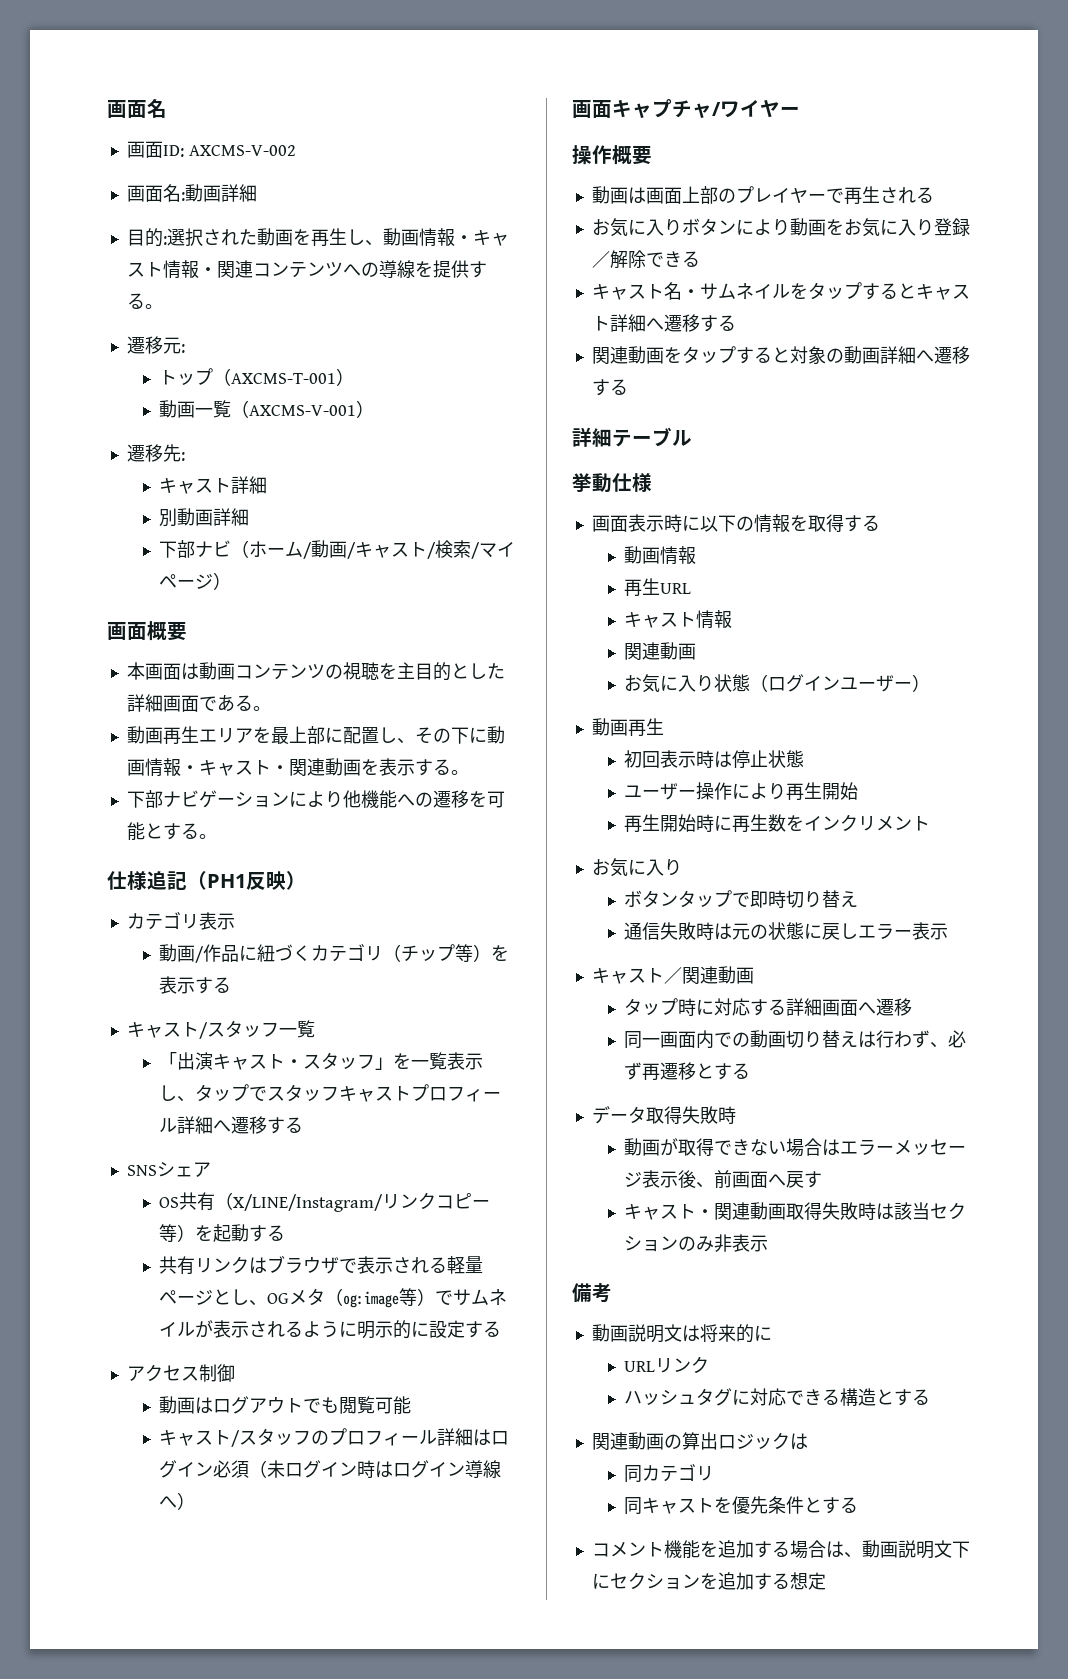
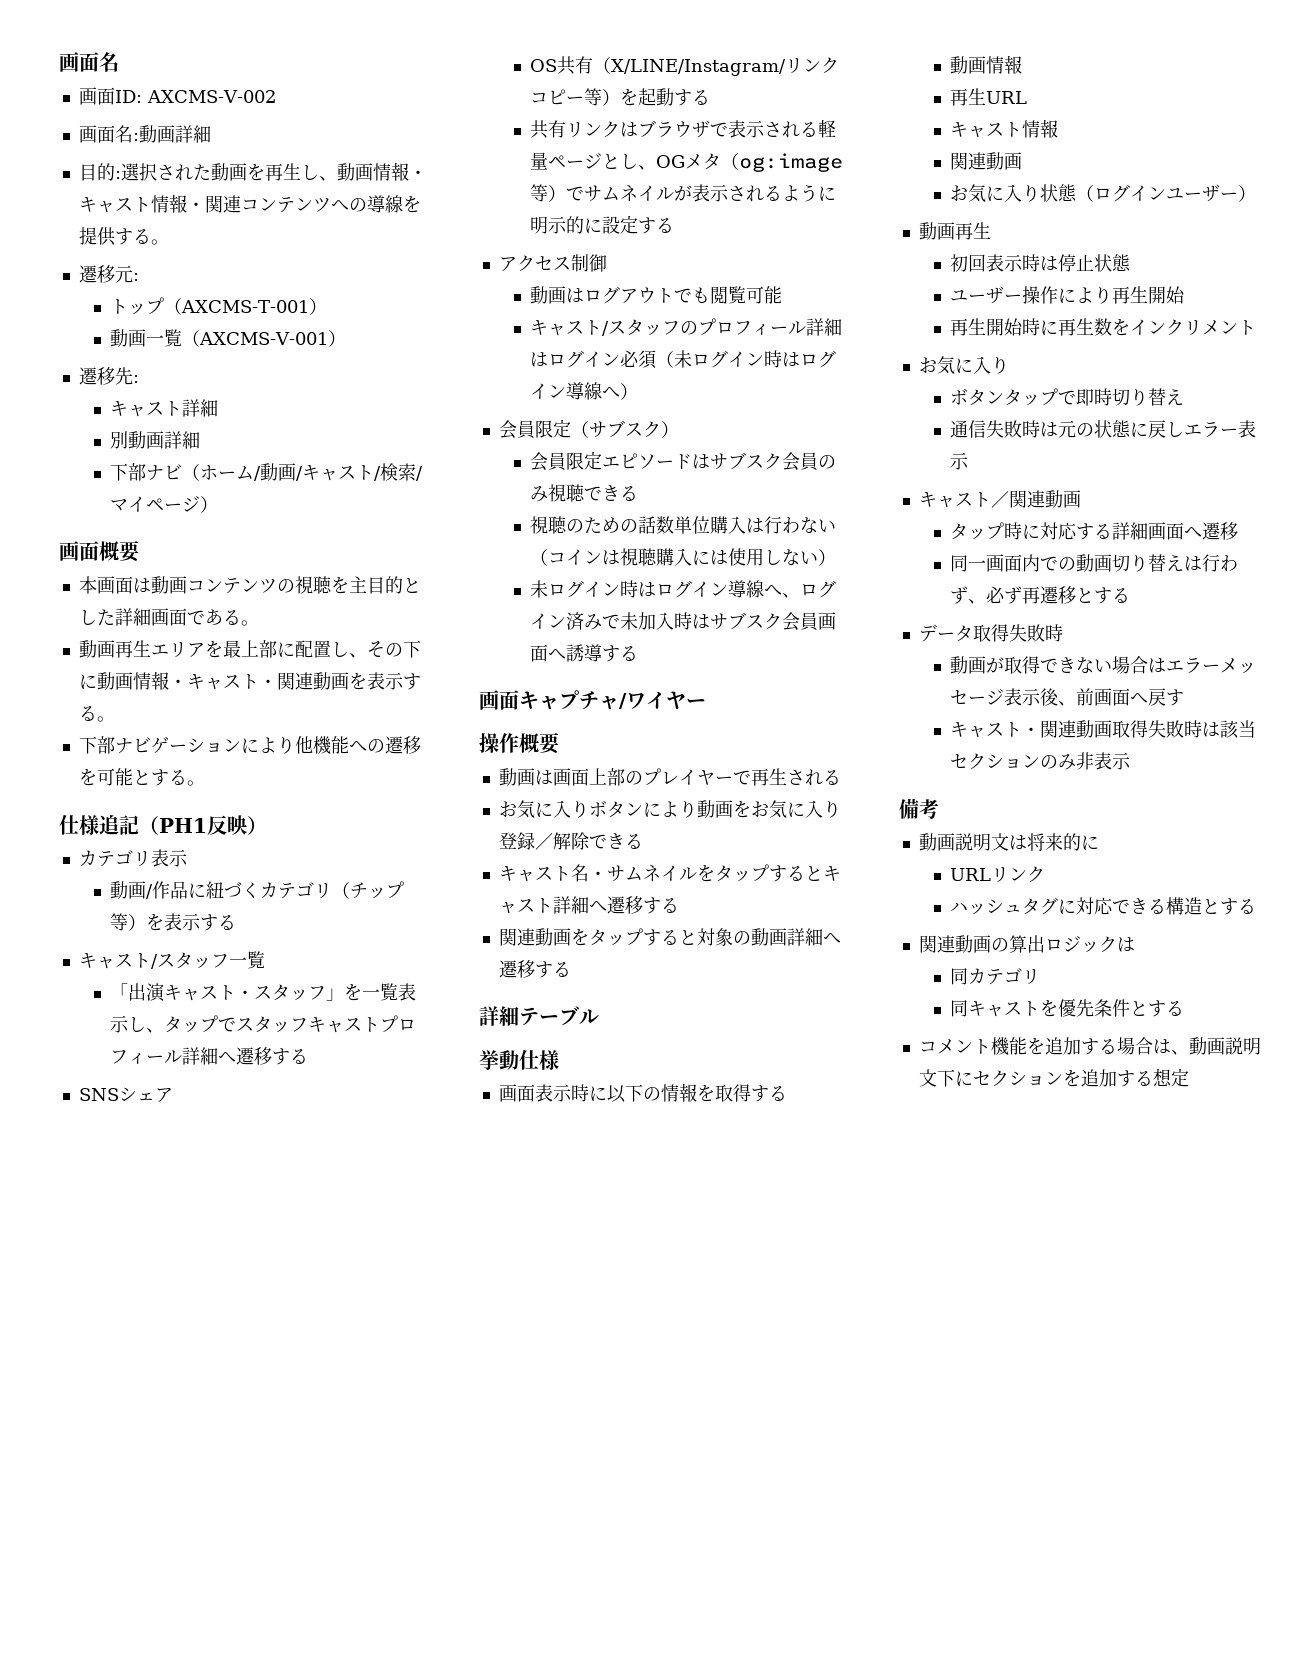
+ 会員限定（サブスク）
+ 会員限定エピソードはサブスク会員のみ視聴できる
+ 視聴のための話数単位購入は行わない（コインは視聴購入には使用しない）
+ 未ログイン時はログイン導線へ、ログイン済みで未加入時はサブスク会員画面へ誘導する

